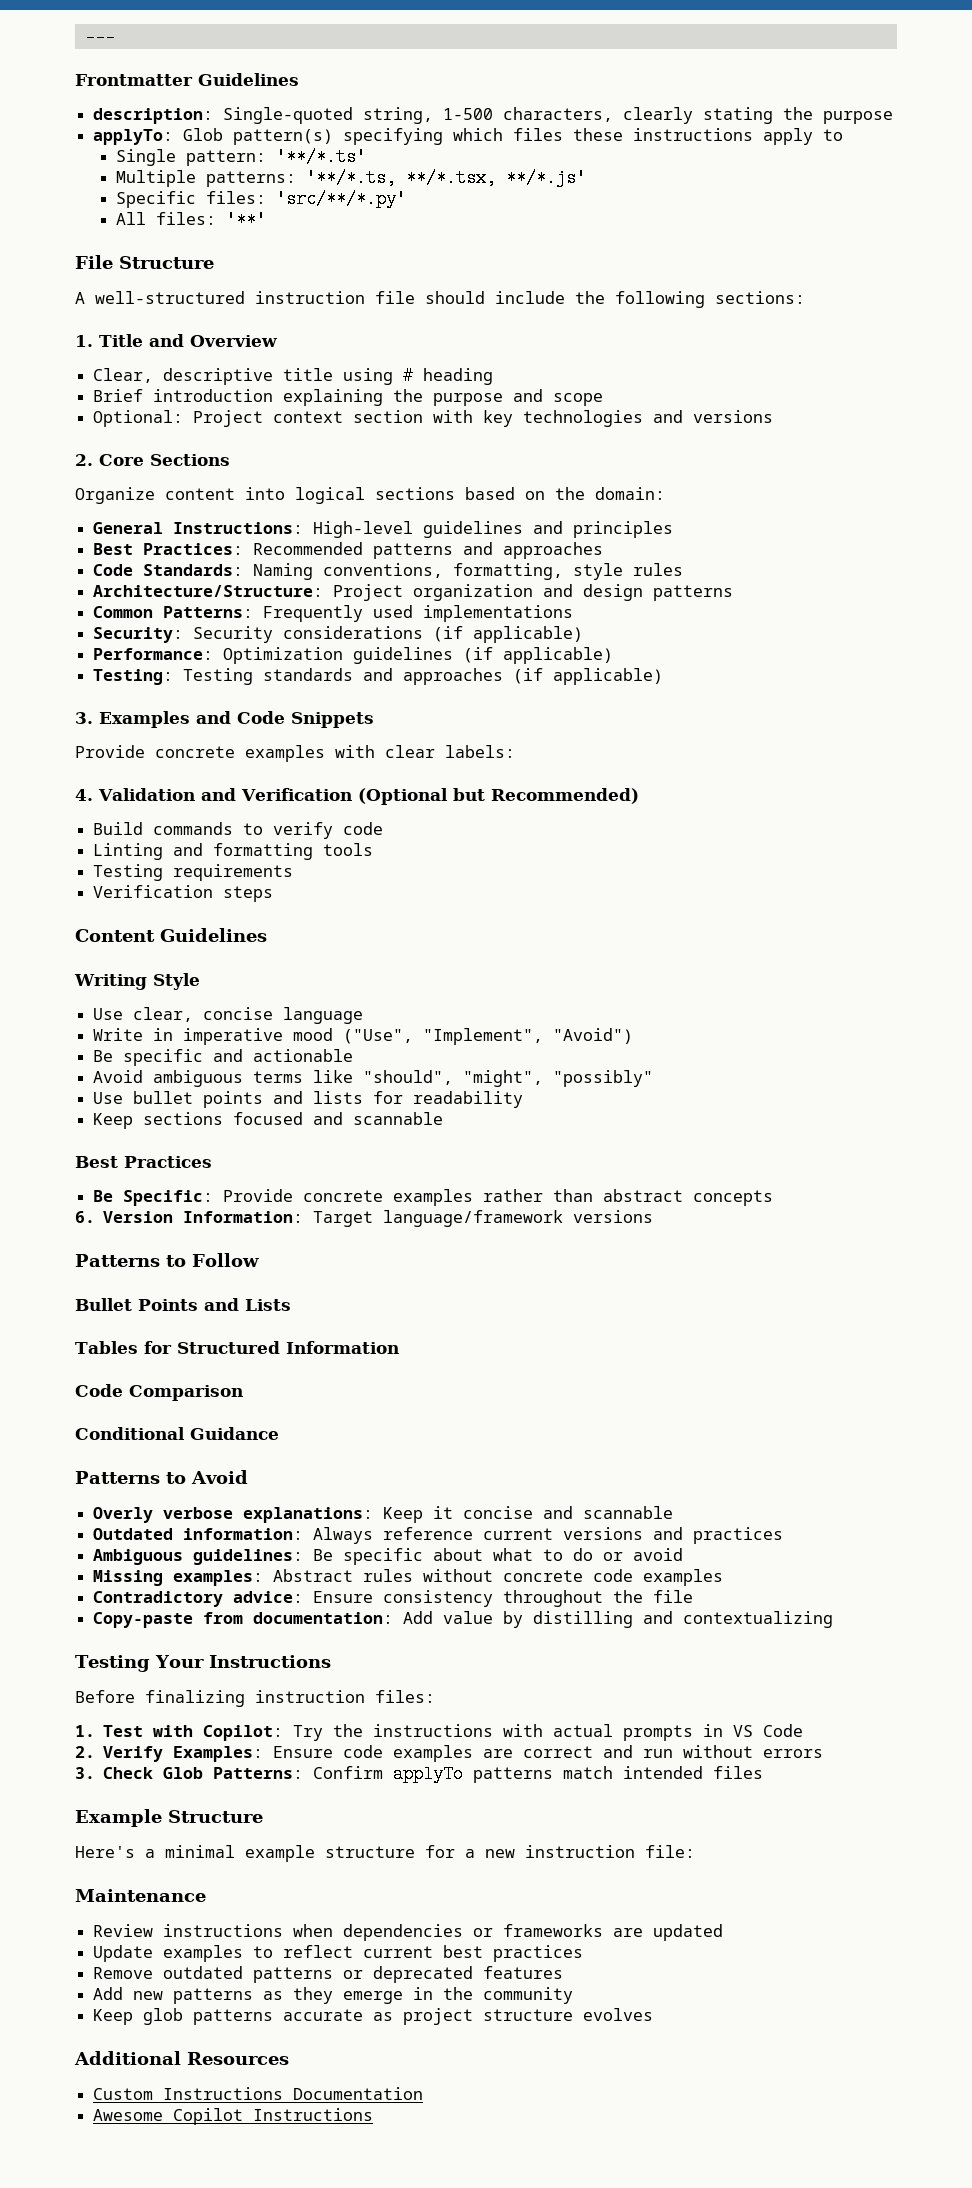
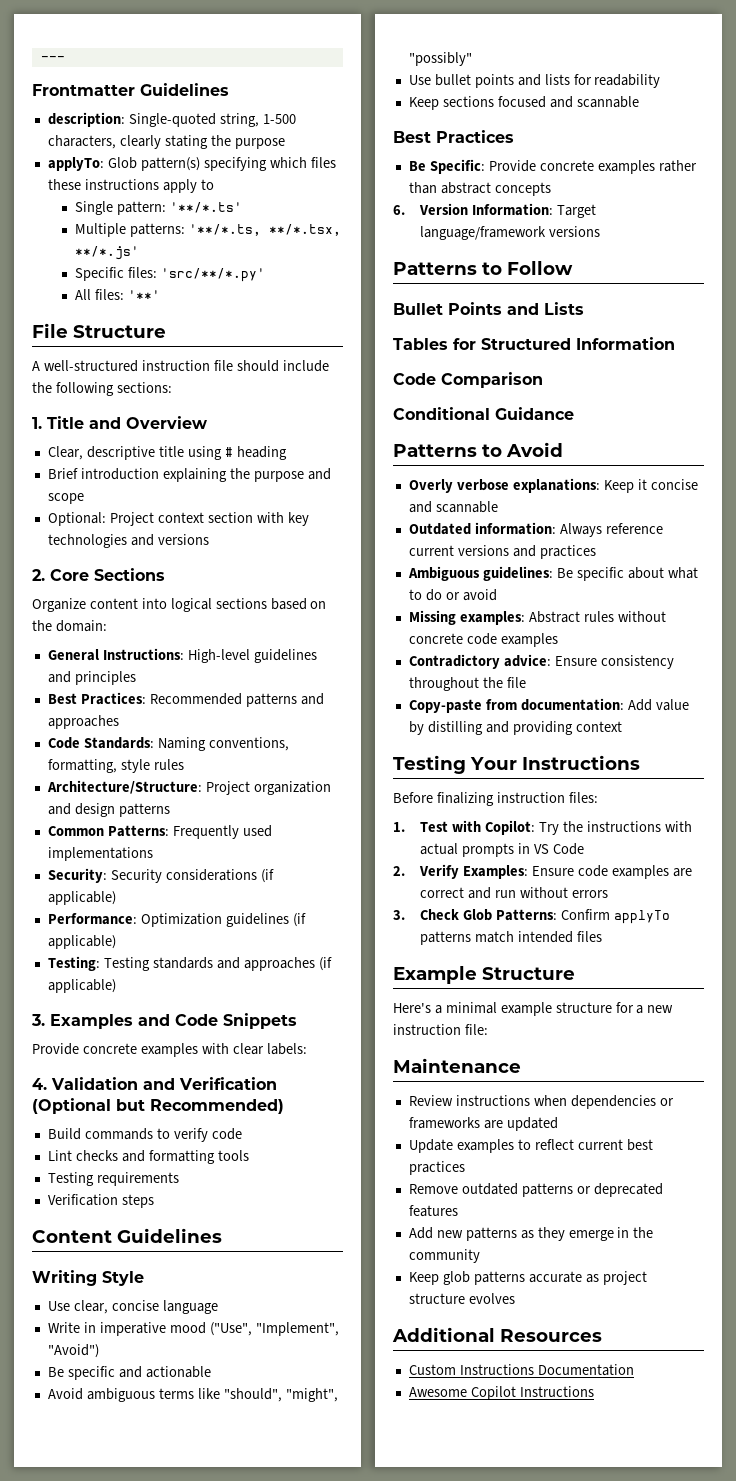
- Linting and formatting tools
+ Lint checks and formatting tools
- Copy-paste from documentation: Add value by distilling and contextualizing
+ Copy-paste from documentation: Add value by distilling and providing context

